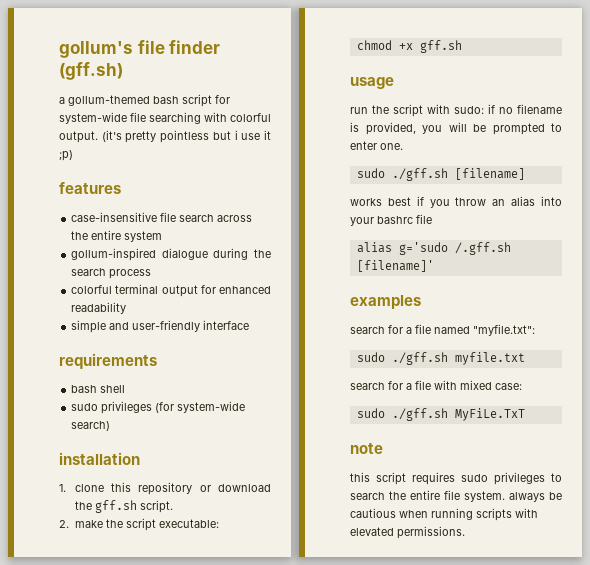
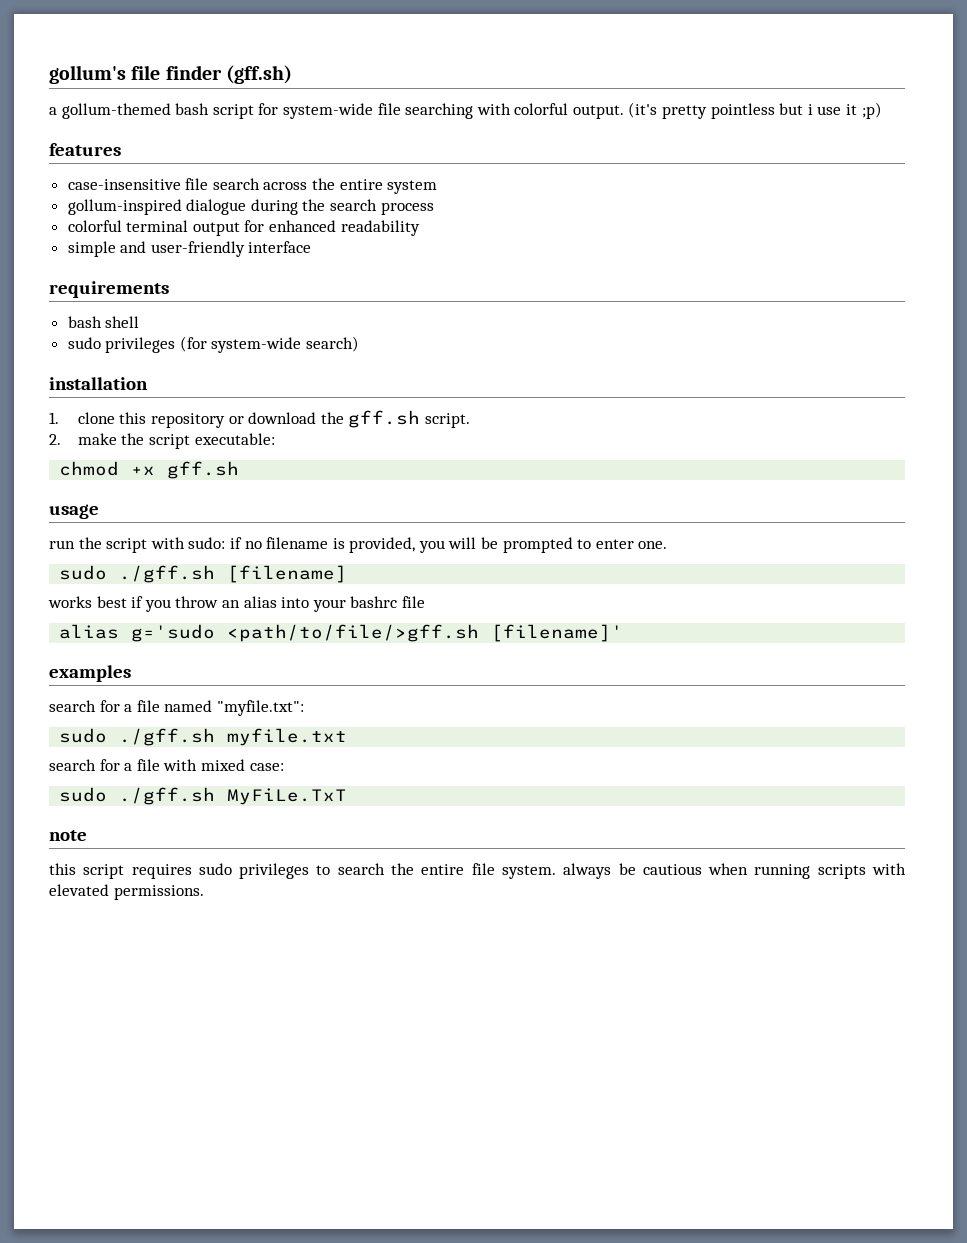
- alias g='sudo /.gff.sh [filename]'
+ alias g='sudo <path/to/file/>gff.sh [filename]'

